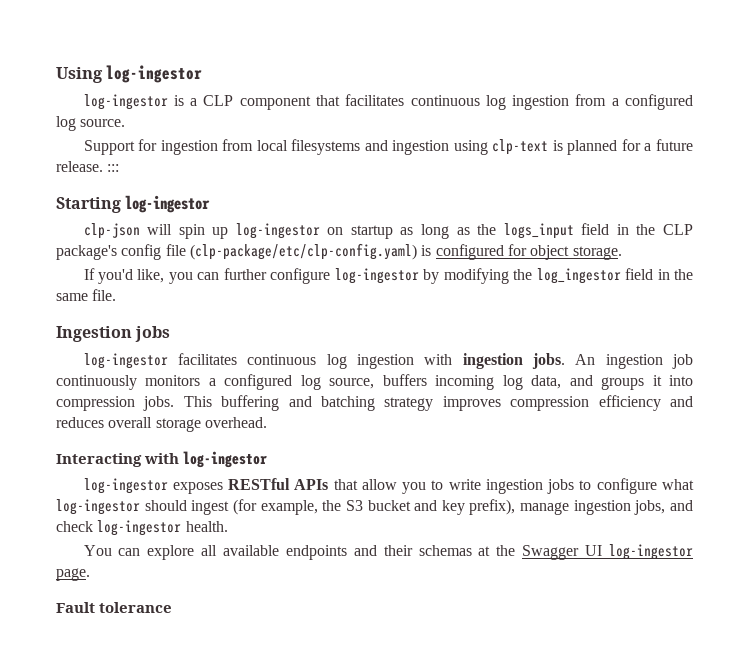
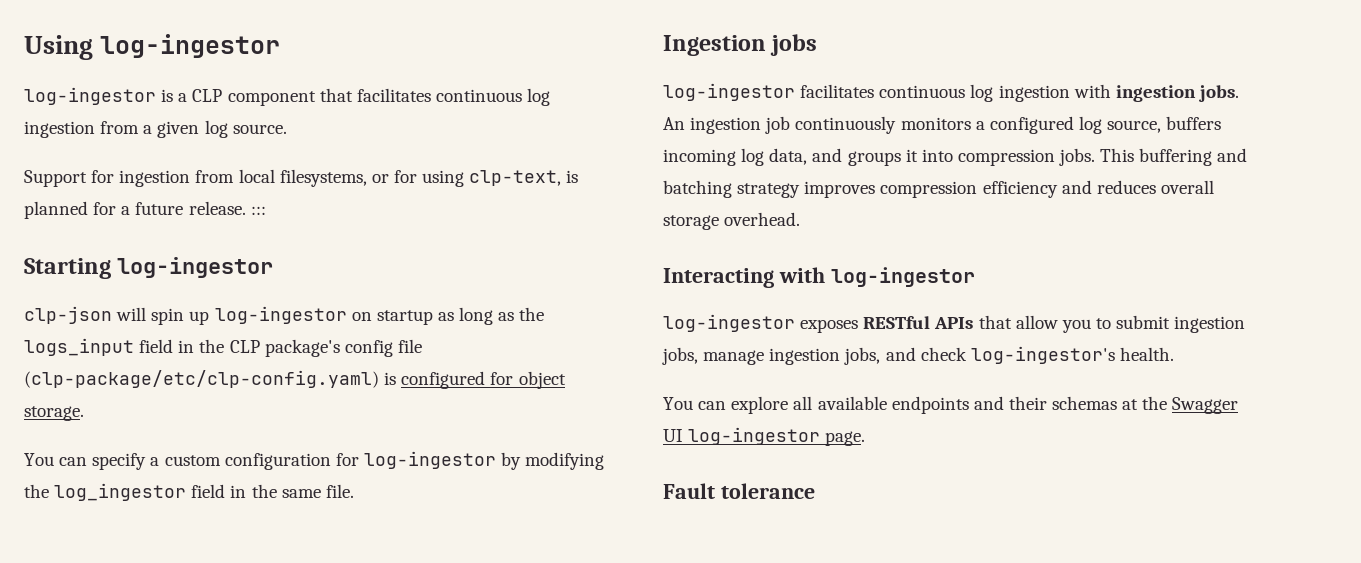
- log-ingestor is a CLP component that facilitates continuous log ingestion from a configured log source.
+ log-ingestor is a CLP component that facilitates continuous log ingestion from a given log source.
- Support for ingestion from local filesystems and ingestion using clp-text is planned for a future release. :::
+ Support for ingestion from local filesystems, or for using clp-text, is planned for a future release. :::
- If you'd like, you can further configure log-ingestor by modifying the log_ingestor field in the same file.
+ You can specify a custom configuration for log-ingestor by modifying the log_ingestor field in the same file.
- log-ingestor exposes RESTful APIs that allow you to write ingestion jobs to configure what log-ingestor should ingest (for example, the S3 bucket and key prefix), manage ingestion jobs, and check log-ingestor health.
+ log-ingestor exposes RESTful APIs that allow you to submit ingestion jobs, manage ingestion jobs, and check log-ingestor's health.

